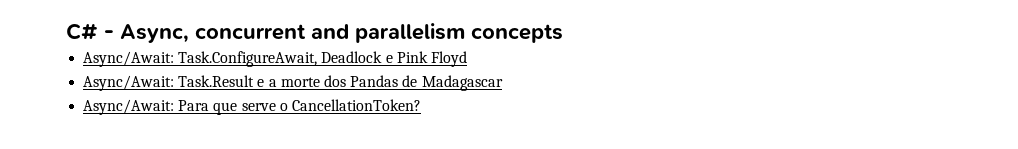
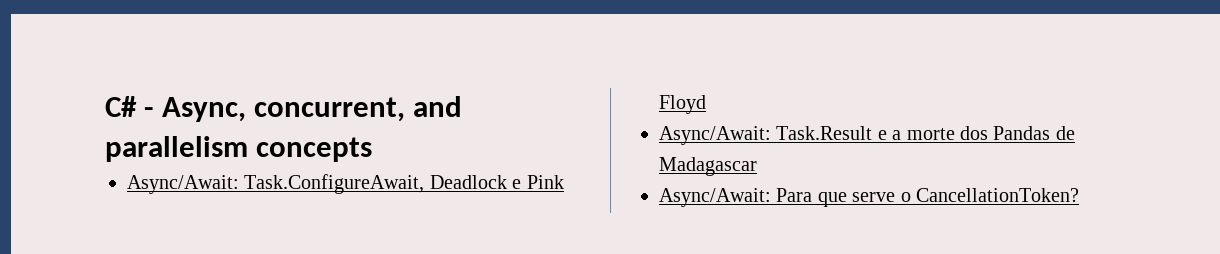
- C# - Async, concurrent and parallelism concepts
+ C# - Async, concurrent, and parallelism concepts

